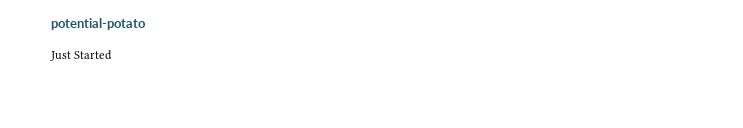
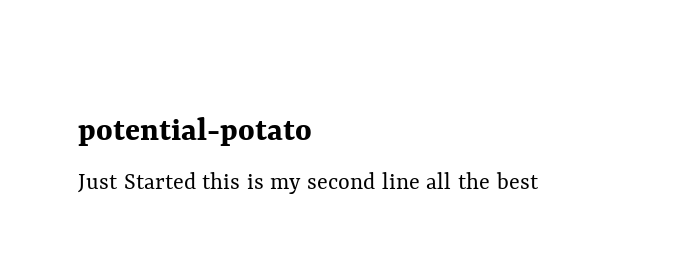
- Just Started
+ Just Started this is my second line all the best

